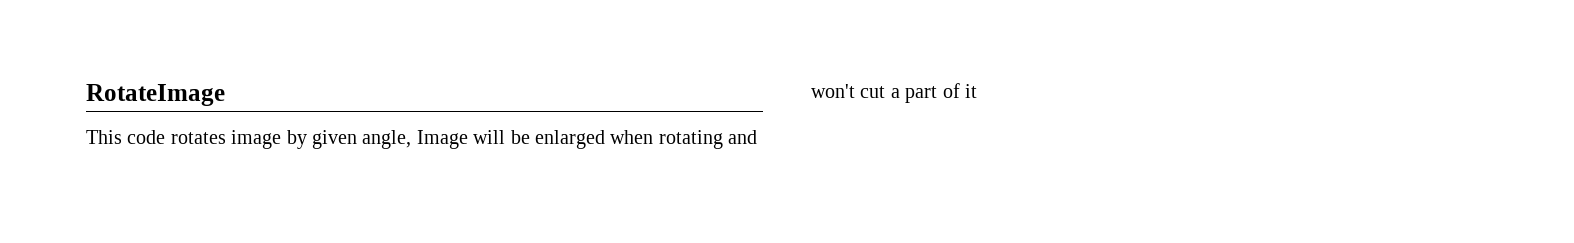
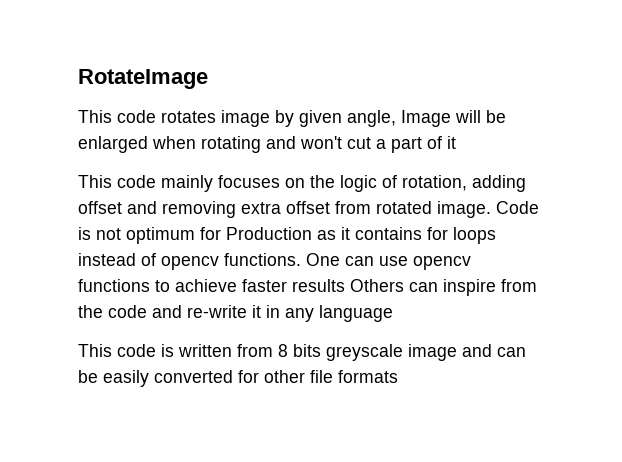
+ This code mainly focuses on the logic of rotation, adding offset and removing extra offset from rotated image. Code is not optimum for Production as it contains for loops instead of opencv functions. One can use opencv functions to achieve faster results Others can inspire from the code and re-write it in any language
+ This code is written from 8 bits greyscale image and can be easily converted for other file formats

